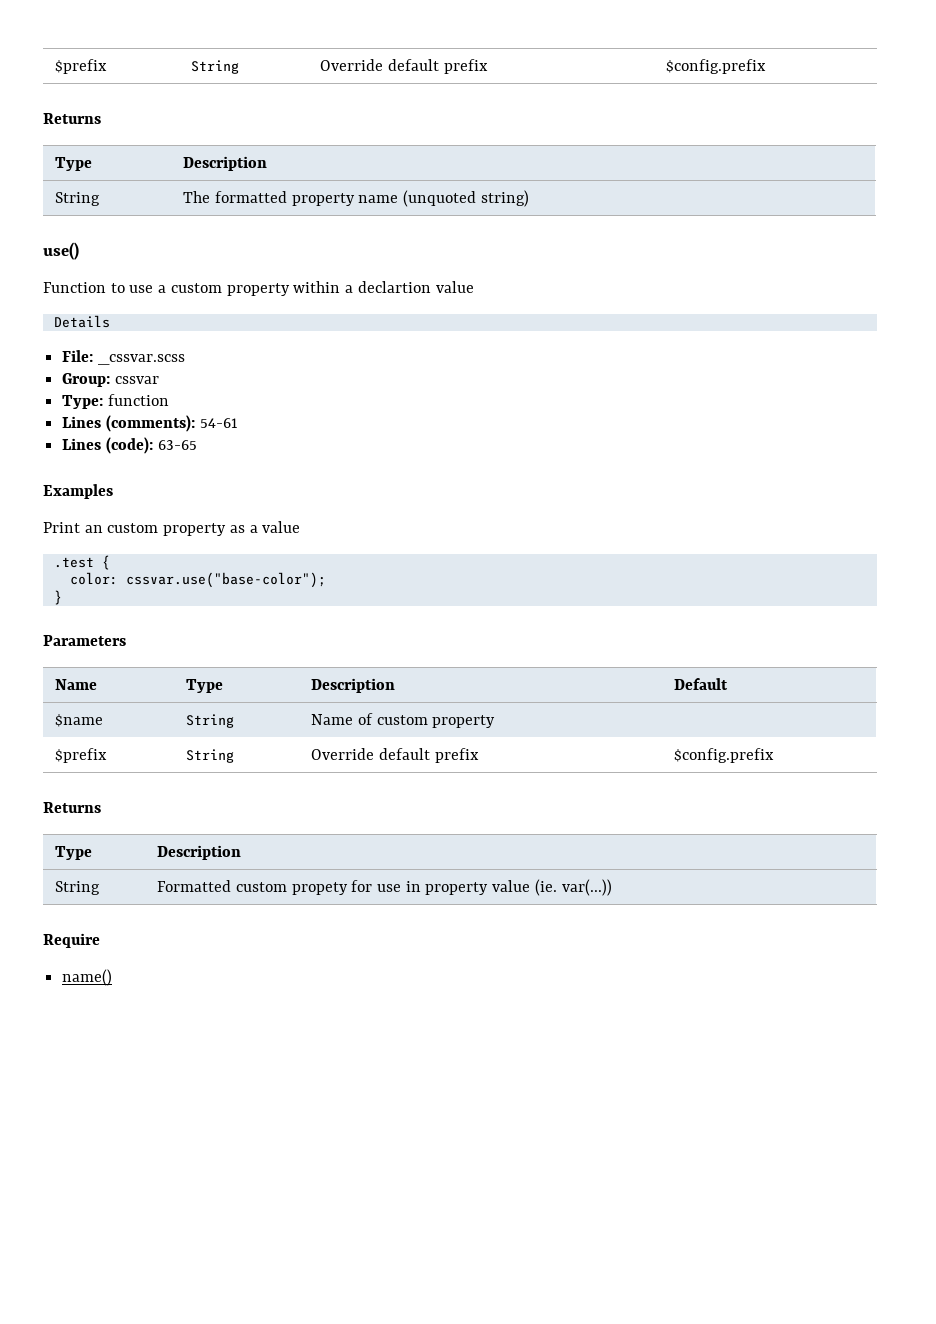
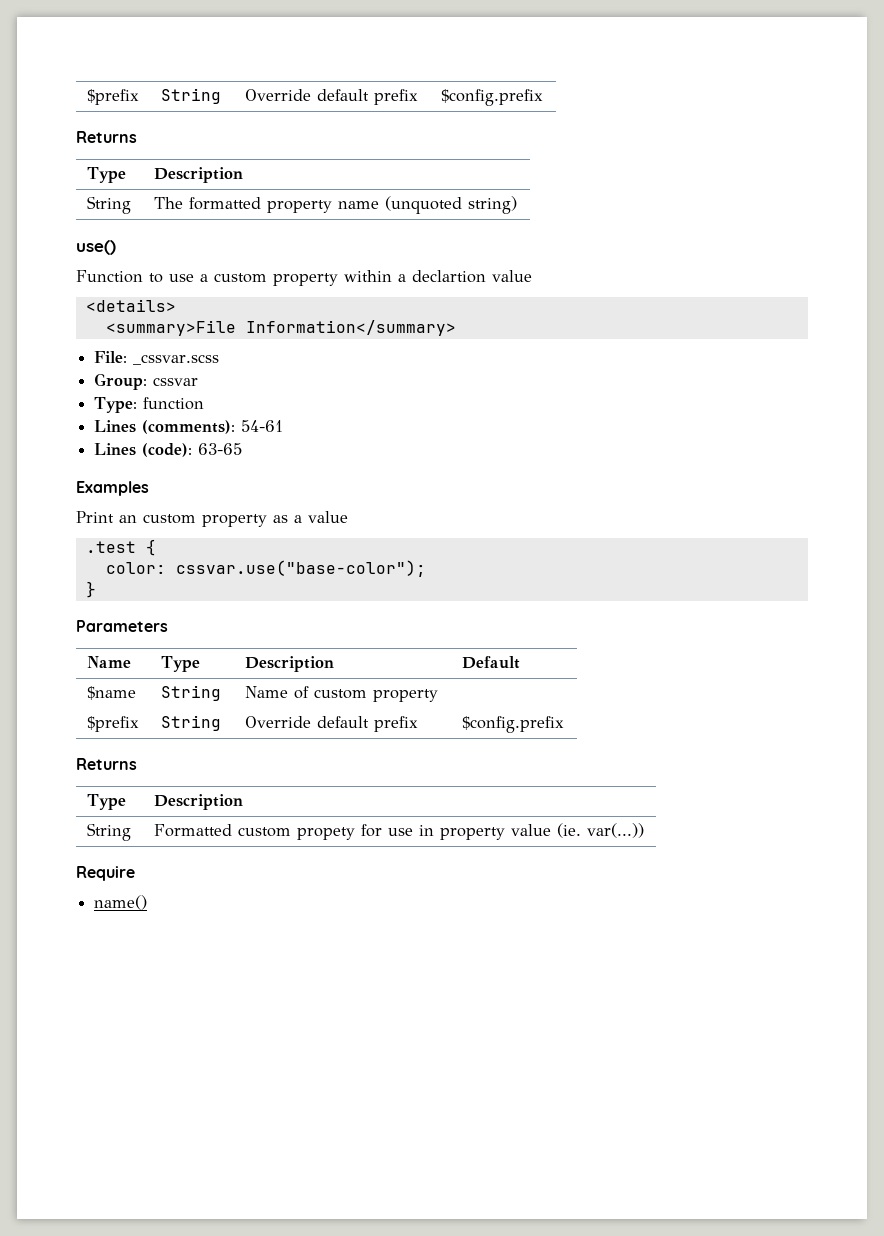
- Details
+ <details>
+ <summary>File Information</summary>

